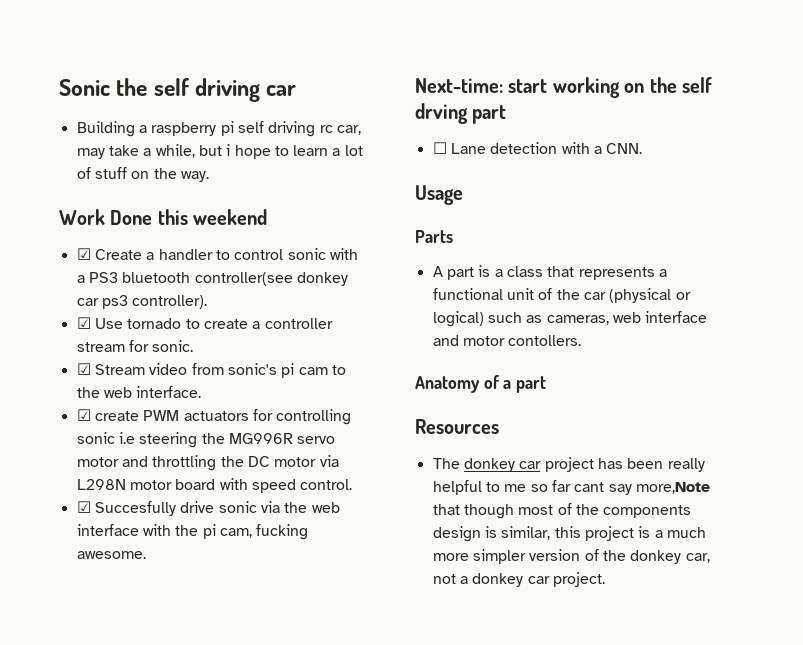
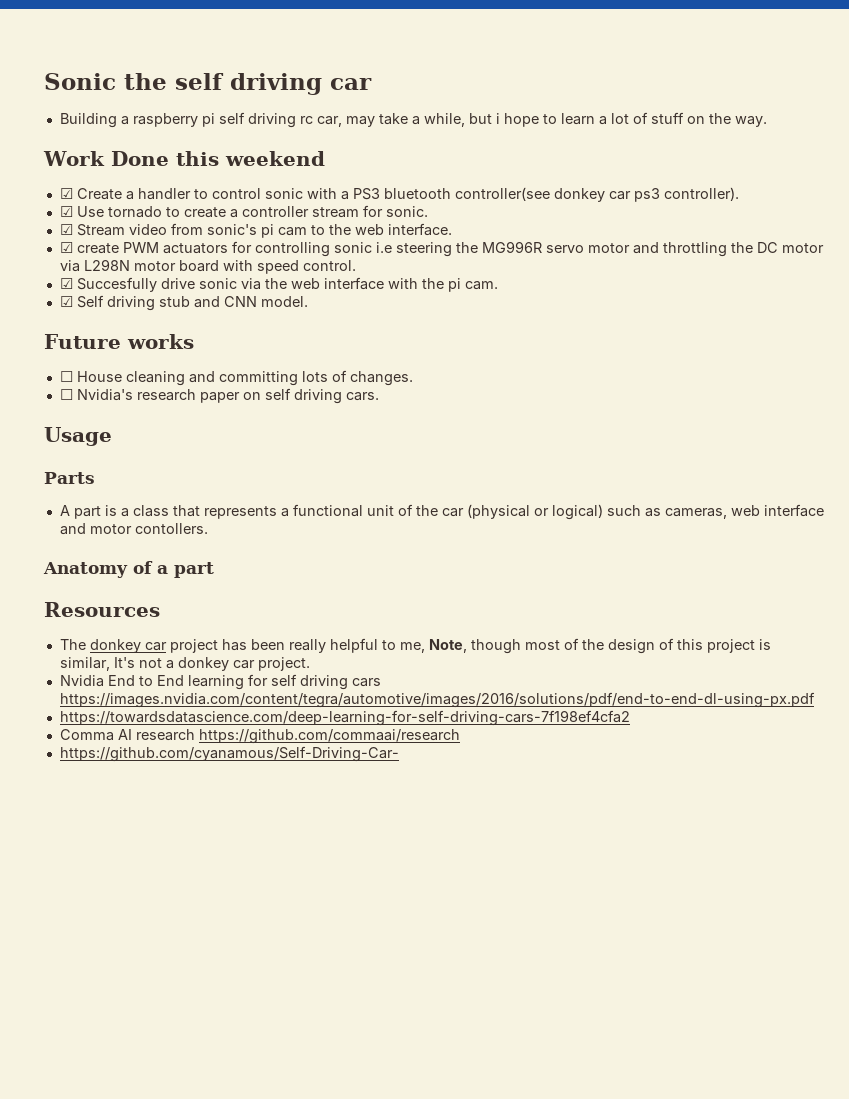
- ☑ Succesfully drive sonic via the web interface with the pi cam, fucking awesome.
- Next-time: start working on the self drving part
- ☐ Lane detection with a CNN.
+ ☑ Succesfully drive sonic via the web interface with the pi cam.
+ ☑ Self driving stub and CNN model.
+ Future works
+ ☐ House cleaning and committing lots of changes.
+ ☐ Nvidia's research paper on self driving cars.
- The donkey car project has been really helpful to me so far cant say more,Note that though most of the components design is similar, this project is a much more simpler version of the donkey car, not a donkey car project.
+ The donkey car project has been really helpful to me, Note, though most of the design of this project is similar, It's not a donkey car project.
+ Nvidia End to End learning for self driving cars https://images.nvidia.com/content/tegra/automotive/images/2016/solutions/pdf/end-to-end-dl-using-px.pdf
+ https://towardsdatascience.com/deep-learning-for-self-driving-cars-7f198ef4cfa2
+ Comma AI research https://github.com/commaai/research
+ https://github.com/cyanamous/Self-Driving-Car-

